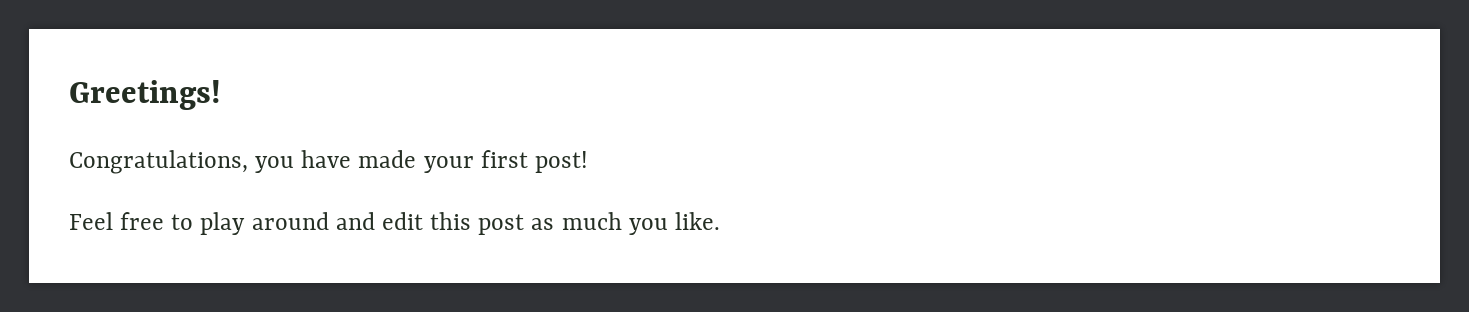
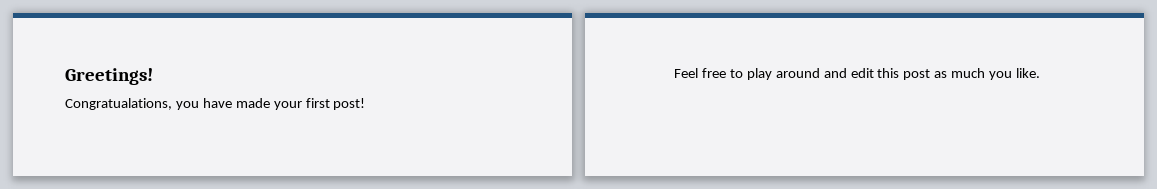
- Congratulations, you have made your first post!
+ Congratualations, you have made your first post!

